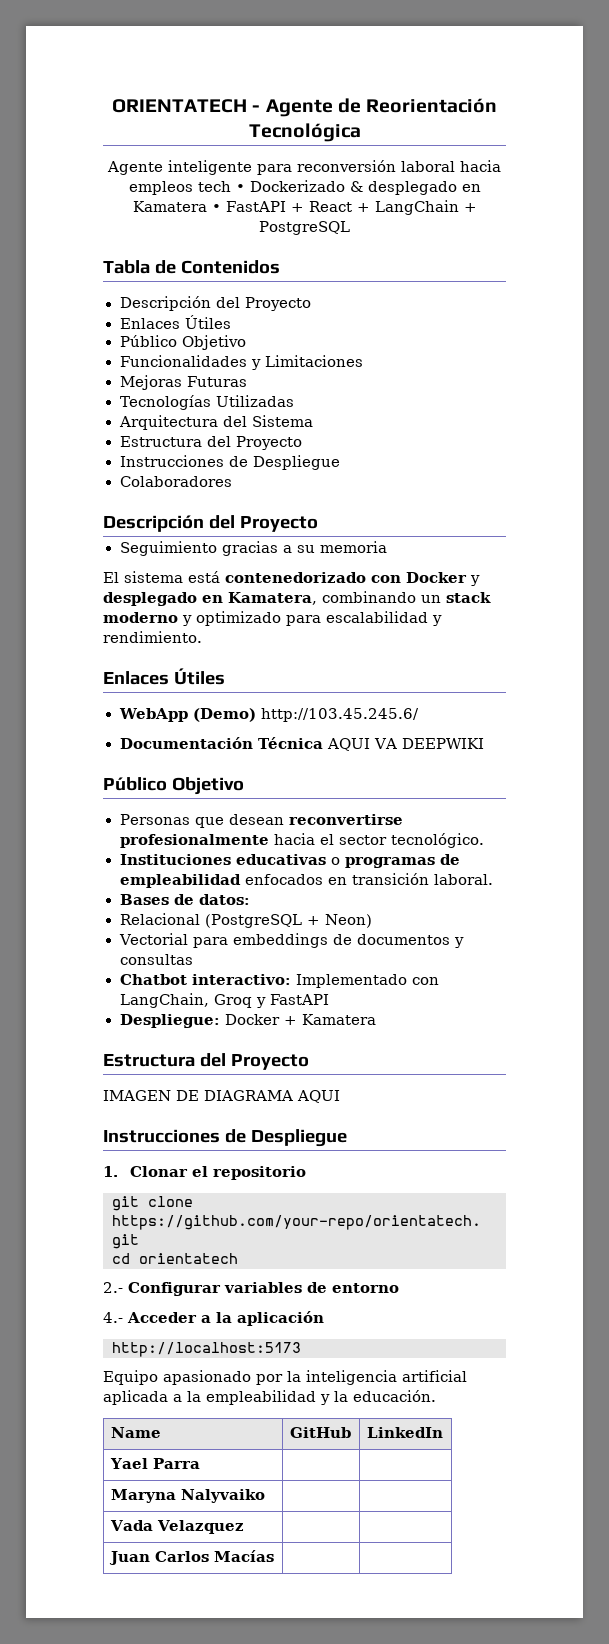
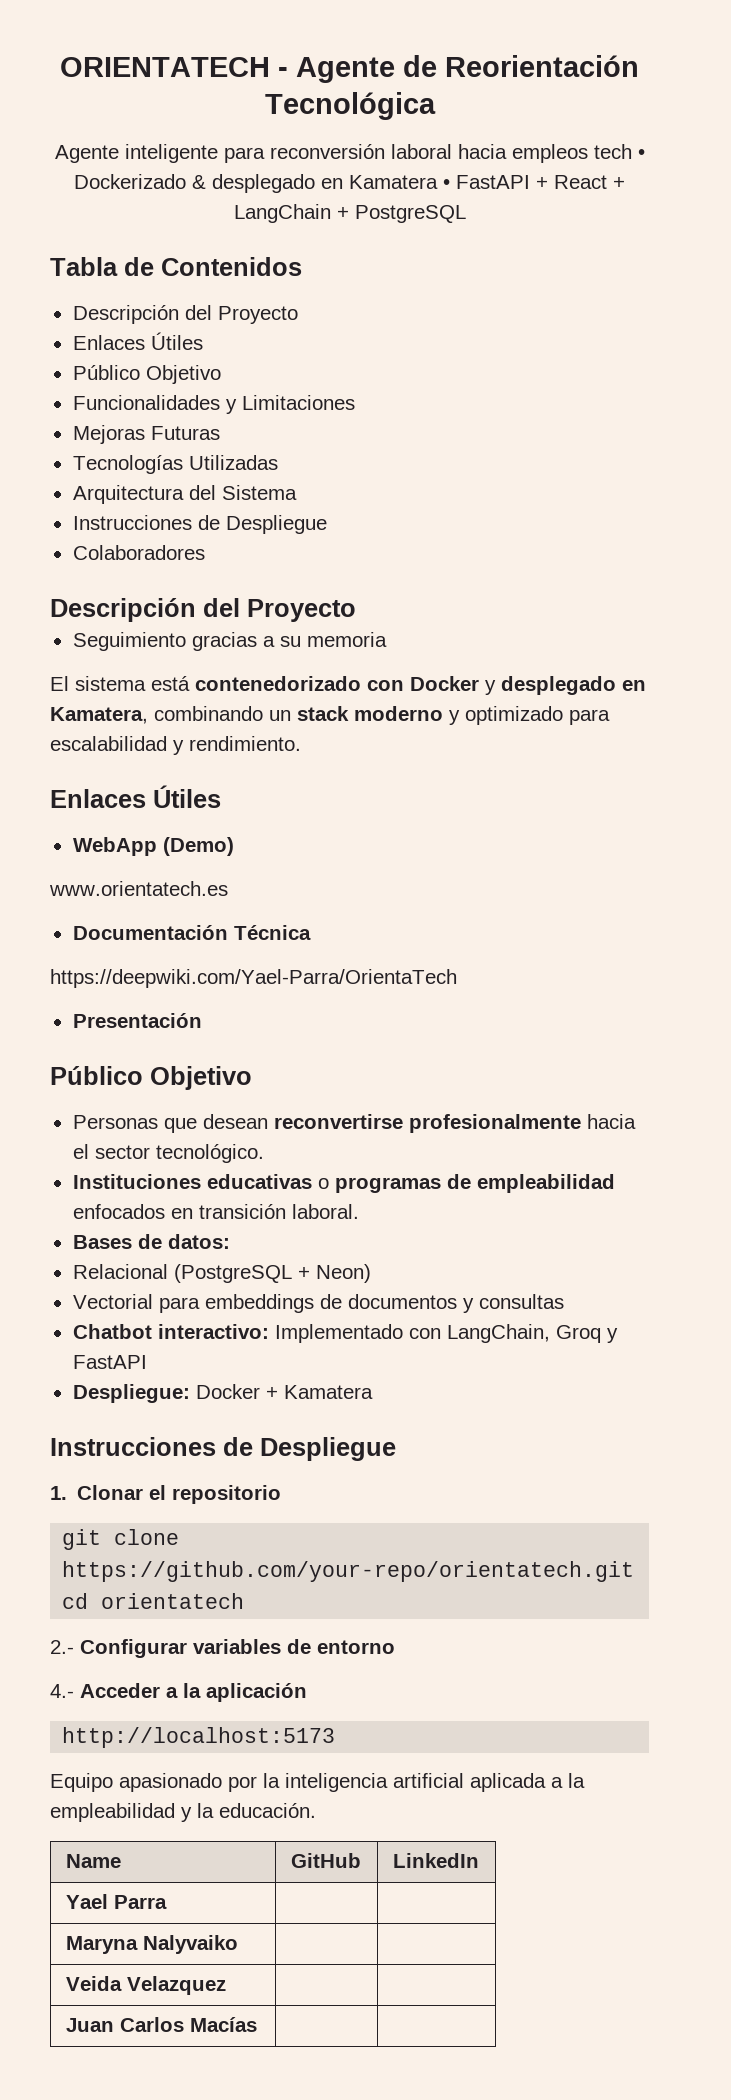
  Arquitectura del Sistema
- Estructura del Proyecto
- WebApp (Demo) http://103.45.245.6/
+ WebApp (Demo)
+ www.orientatech.es
- Documentación Técnica AQUI VA DEEPWIKI
+ Documentación Técnica
+ https://deepwiki.com/Yael-Parra/OrientaTech
+ Presentación
  Despliegue: Docker + Kamatera
- Estructura del Proyecto
- IMAGEN DE DIAGRAMA AQUI
- Vada Velazquez | |
+ Veida Velazquez | |

